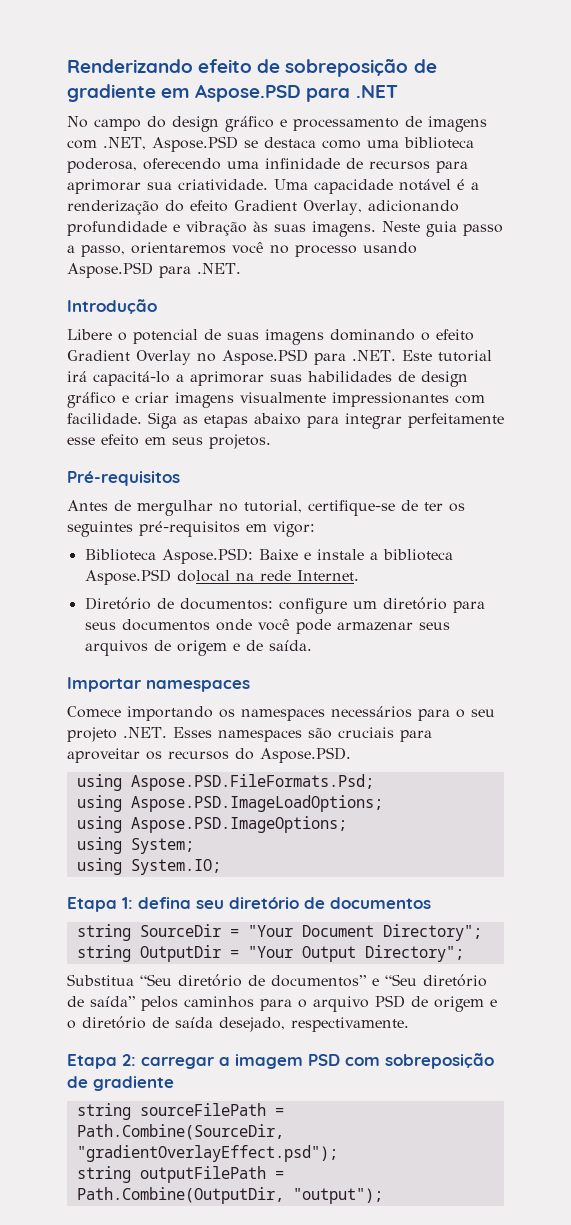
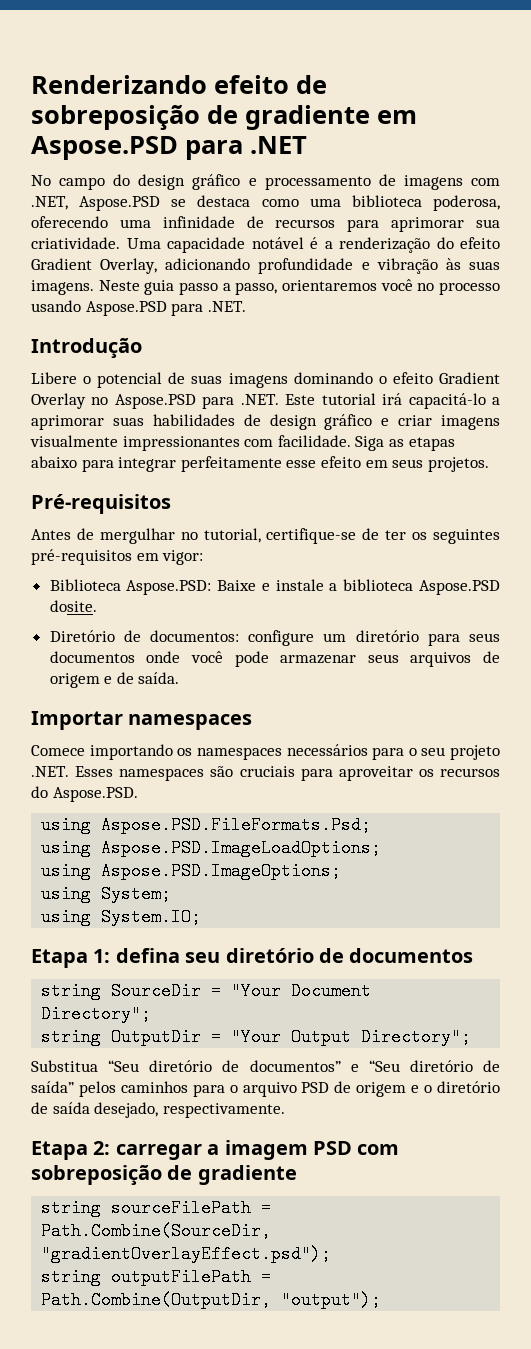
- Biblioteca Aspose.PSD: Baixe e instale a biblioteca Aspose.PSD dolocal na rede Internet.
+ Biblioteca Aspose.PSD: Baixe e instale a biblioteca Aspose.PSD dosite.

